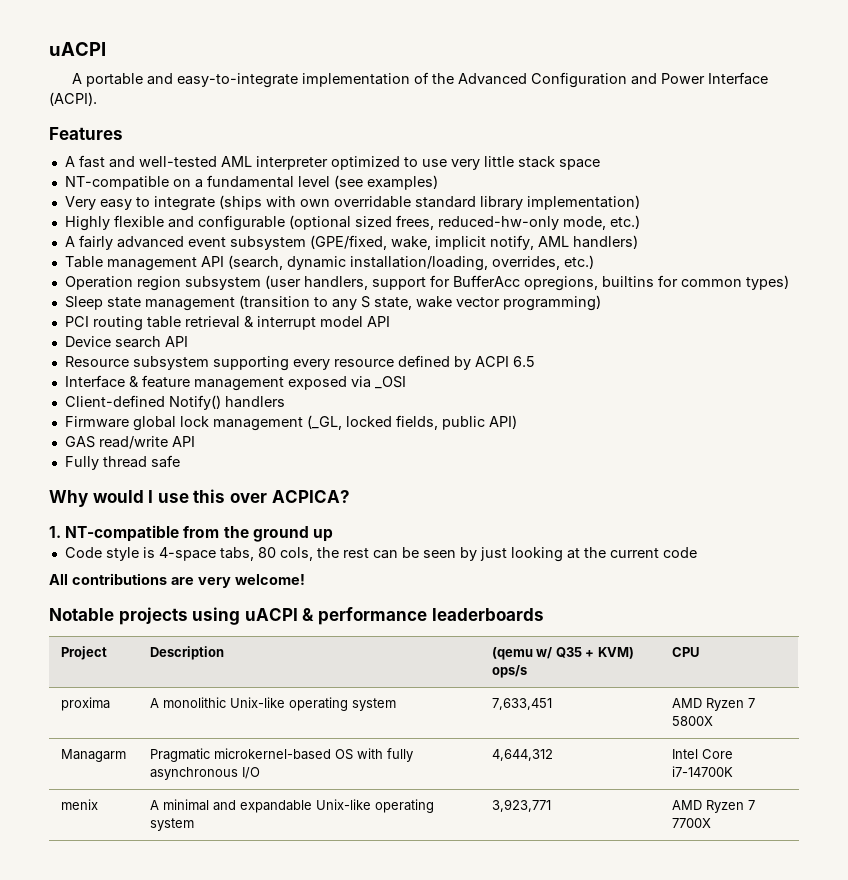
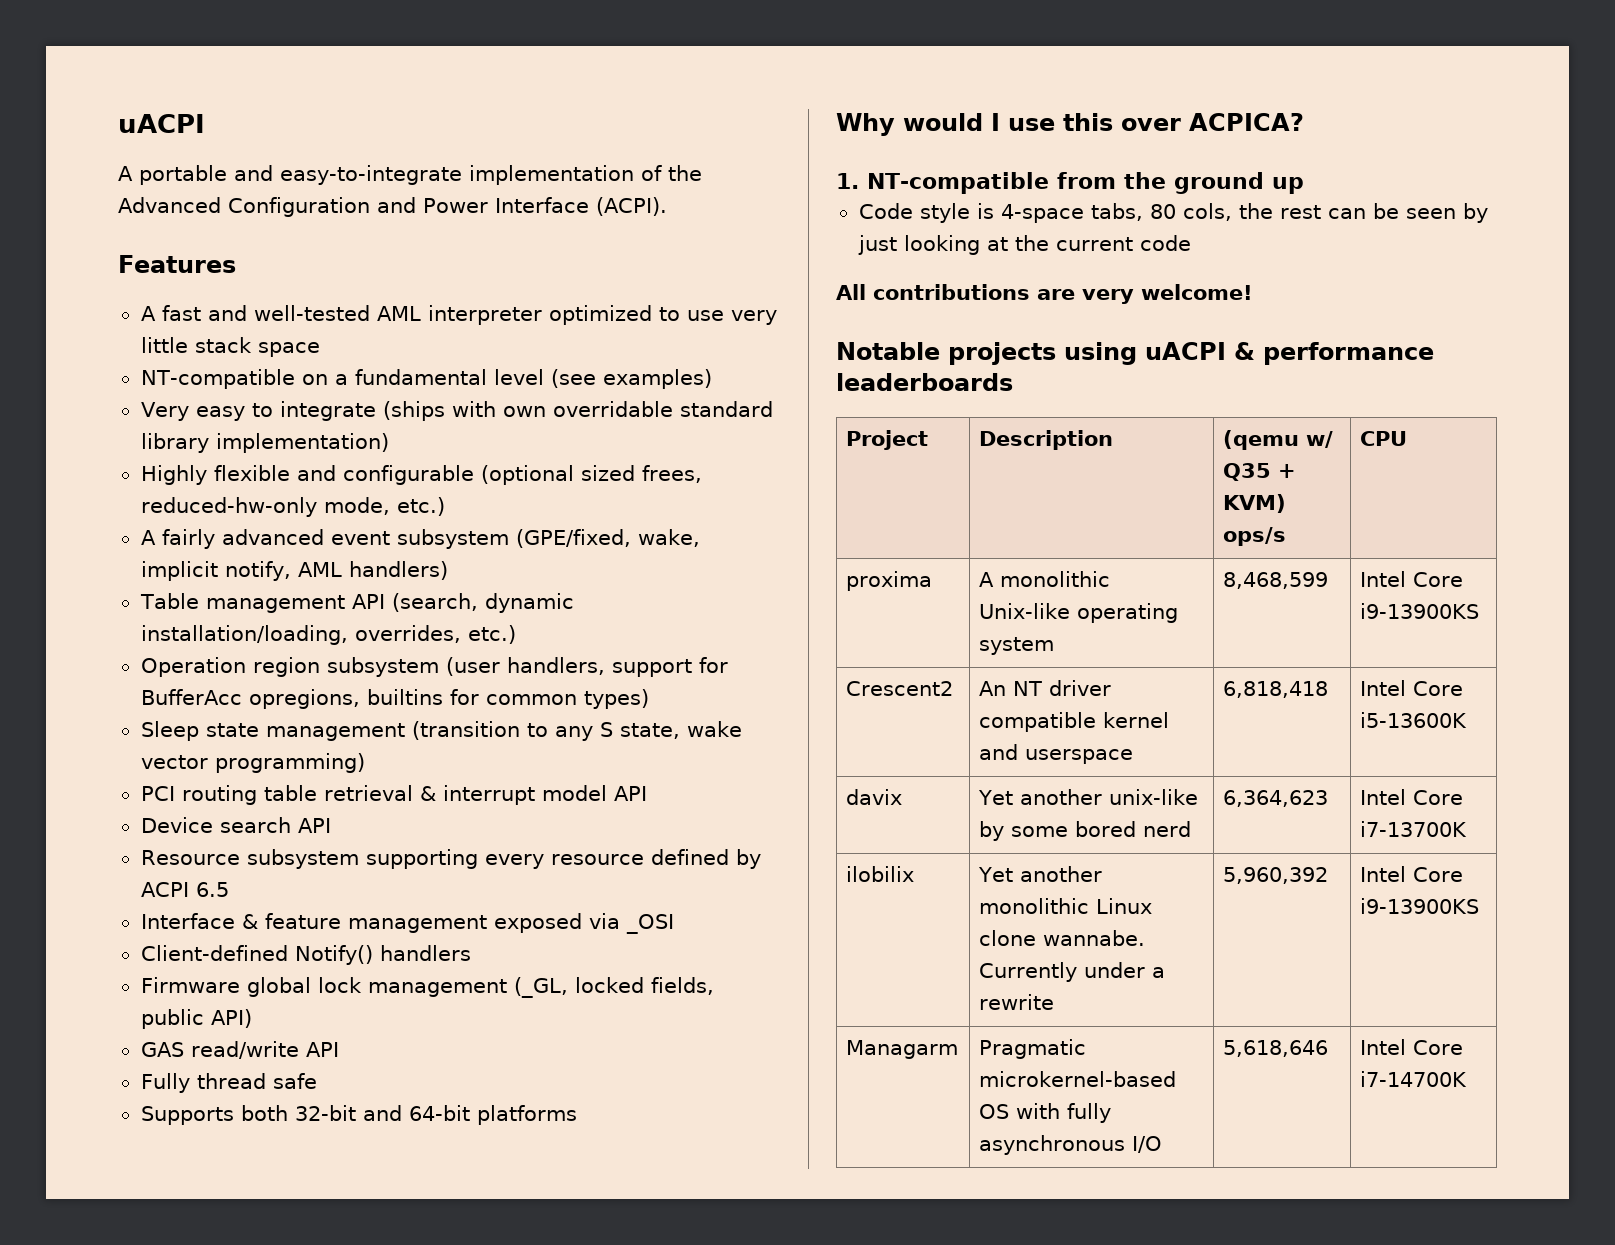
+ Supports both 32-bit and 64-bit platforms
- proxima | A monolithic Unix-like operating system | 7,633,451 | AMD Ryzen 7 5800X
+ proxima | A monolithic Unix-like operating system | 8,468,599 | Intel Core i9-13900KS
+ Crescent2 | An NT driver compatible kernel and userspace | 6,818,418 | Intel Core i5-13600K
+ davix | Yet another unix-like by some bored nerd | 6,364,623 | Intel Core i7-13700K
+ ilobilix | Yet another monolithic Linux clone wannabe. Currently under a rewrite | 5,960,392 | Intel Core i9-13900KS
- Managarm | Pragmatic microkernel-based OS with fully asynchronous I/O | 4,644,312 | Intel Core i7-14700K
+ Managarm | Pragmatic microkernel-based OS with fully asynchronous I/O | 5,618,646 | Intel Core i7-14700K
- menix | A minimal and expandable Unix-like operating system | 3,923,771 | AMD Ryzen 7 7700X

